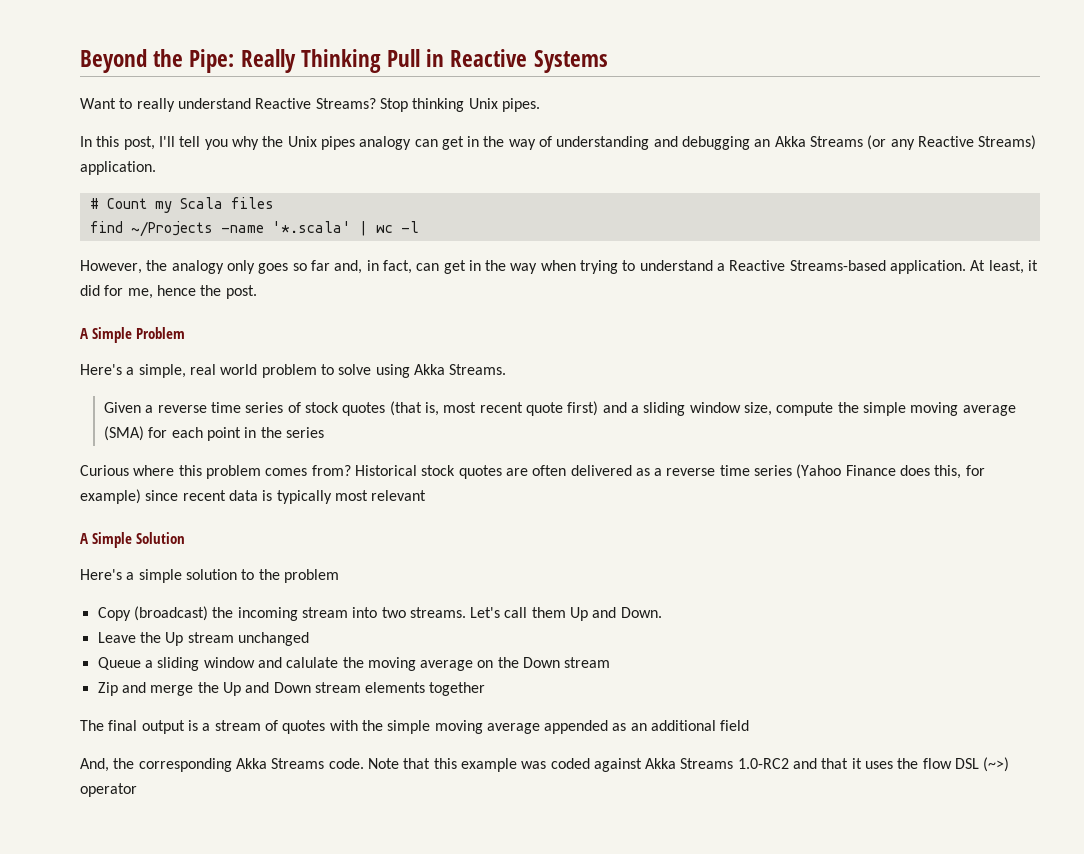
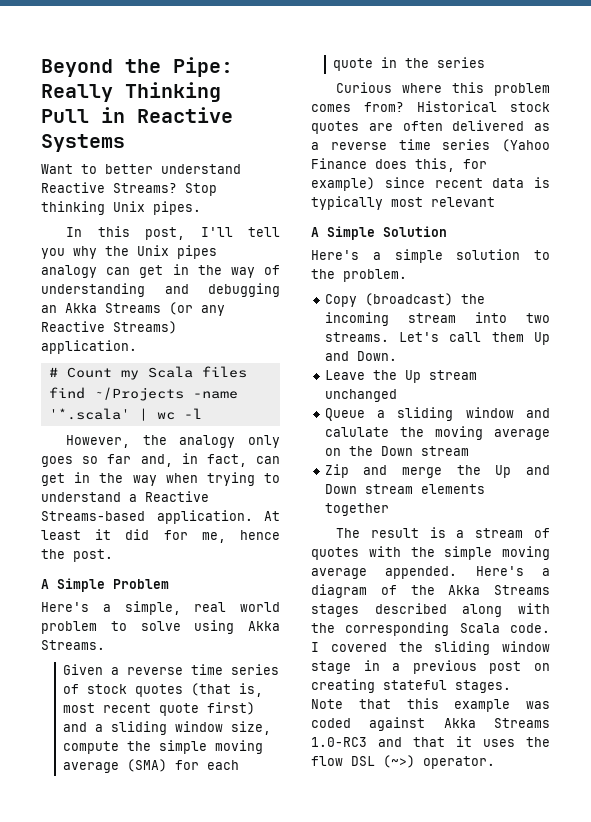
- Want to really understand Reactive Streams?
+ Want to better understand Reactive Streams?
- At least, it did for me, hence the post.
+ At least it did for me, hence the post.
- Given a reverse time series of stock quotes (that is, most recent quote first) and a sliding window size, compute the simple moving average (SMA) for each point in the series
+ Given a reverse time series of stock quotes (that is, most recent quote first) and a sliding window size, compute the simple moving average (SMA) for each quote in the series
- Here's a simple solution to the problem
+ Here's a simple solution to the problem.
- The final output is a stream of quotes with the simple moving average appended as an additional field
- And, the corresponding Akka Streams code.
+ The result is a stream of quotes with the simple moving average appended. Here's a diagram of the Akka Streams stages described along with the corresponding Scala code. I covered the sliding window stage in a previous post on creating stateful stages.
- Note that this example was coded against Akka Streams 1.0-RC2 and that it uses the flow DSL (~>) operator
+ Note that this example was coded against Akka Streams 1.0-RC3 and that it uses the flow DSL (~>) operator.

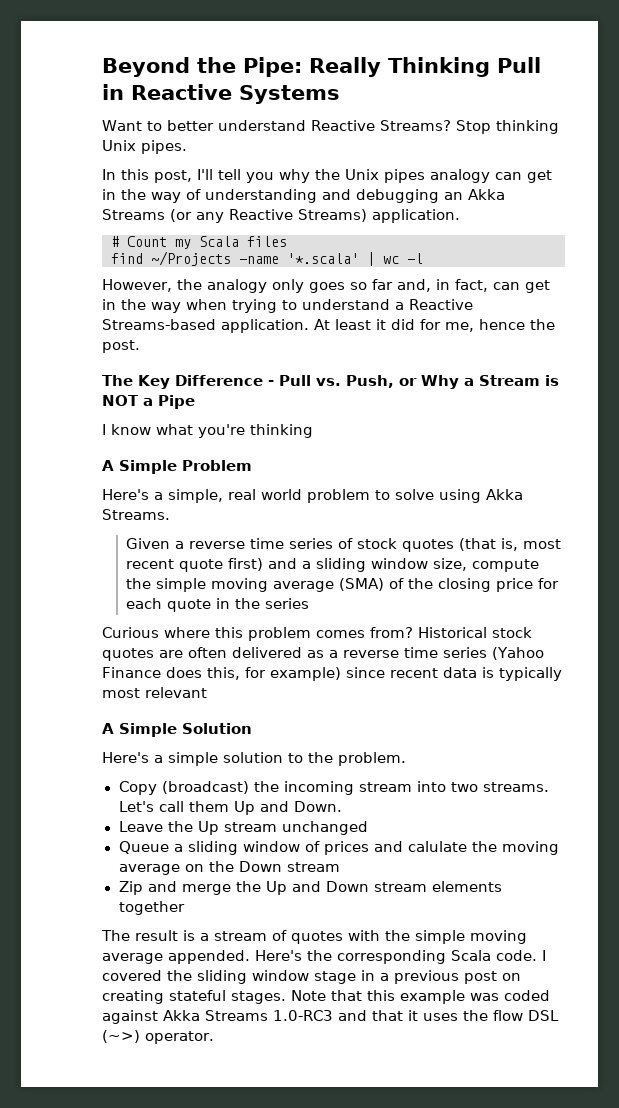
+ The Key Difference - Pull vs. Push, or Why a Stream is NOT a Pipe
+ I know what you're thinking
- Given a reverse time series of stock quotes (that is, most recent quote first) and a sliding window size, compute the simple moving average (SMA) for each quote in the series
+ Given a reverse time series of stock quotes (that is, most recent quote first) and a sliding window size, compute the simple moving average (SMA) of the closing price for each quote in the series
- Queue a sliding window and calulate the moving average on the Down stream
+ Queue a sliding window of prices and calulate the moving average on the Down stream
- Here's a diagram of the Akka Streams stages described along with the corresponding Scala code.
+ Here's the corresponding Scala code.

